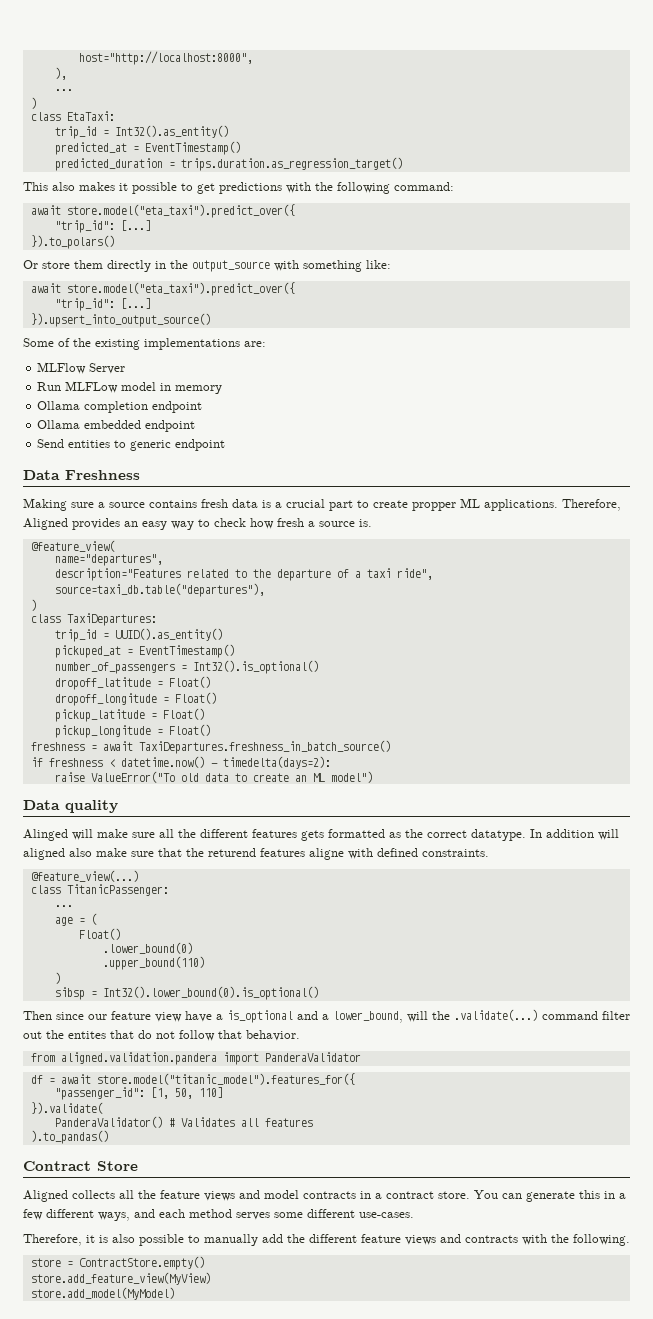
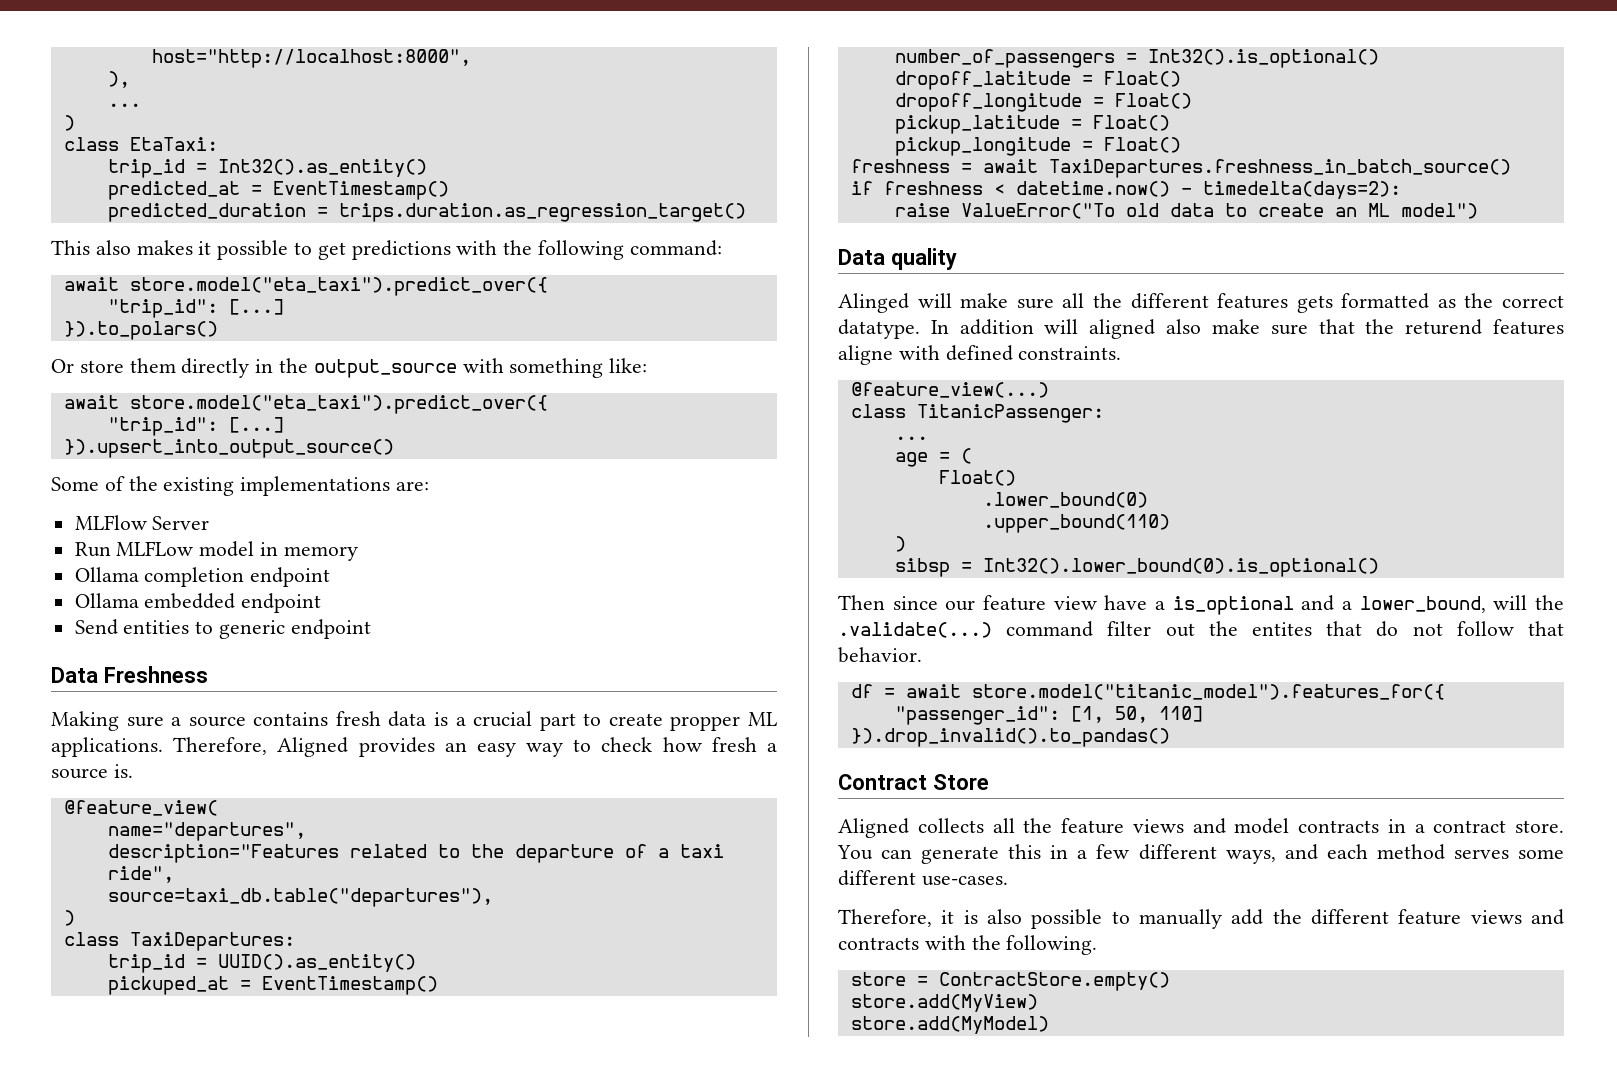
- from aligned.validation.pandera import PanderaValidator
- }).validate(
- PanderaValidator() # Validates all features
- ).to_pandas()
+ }).drop_invalid().to_pandas()
- store.add_feature_view(MyView)
- store.add_model(MyModel)
+ store.add(MyView)
+ store.add(MyModel)

